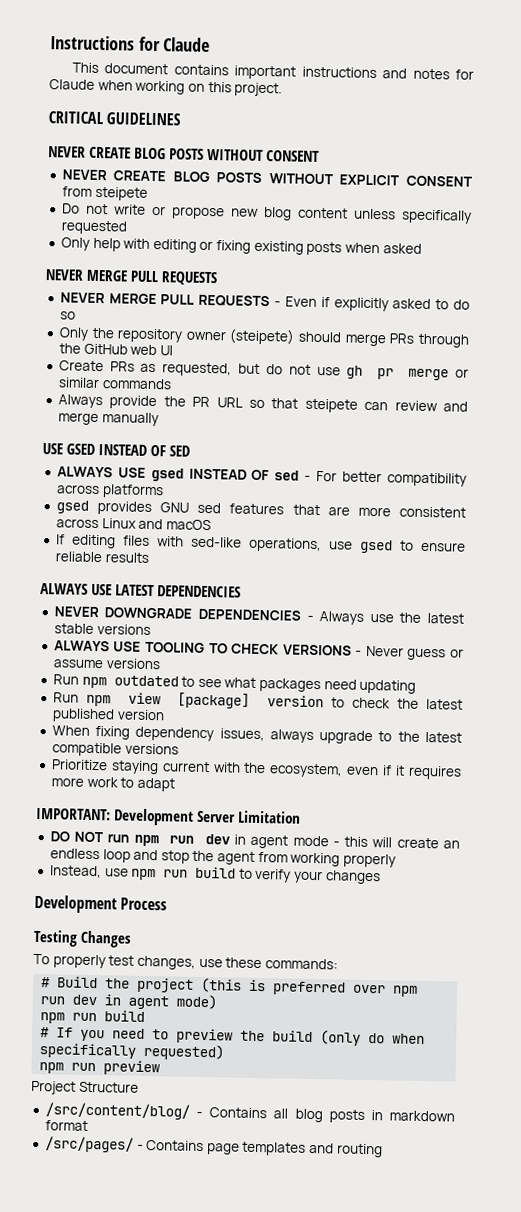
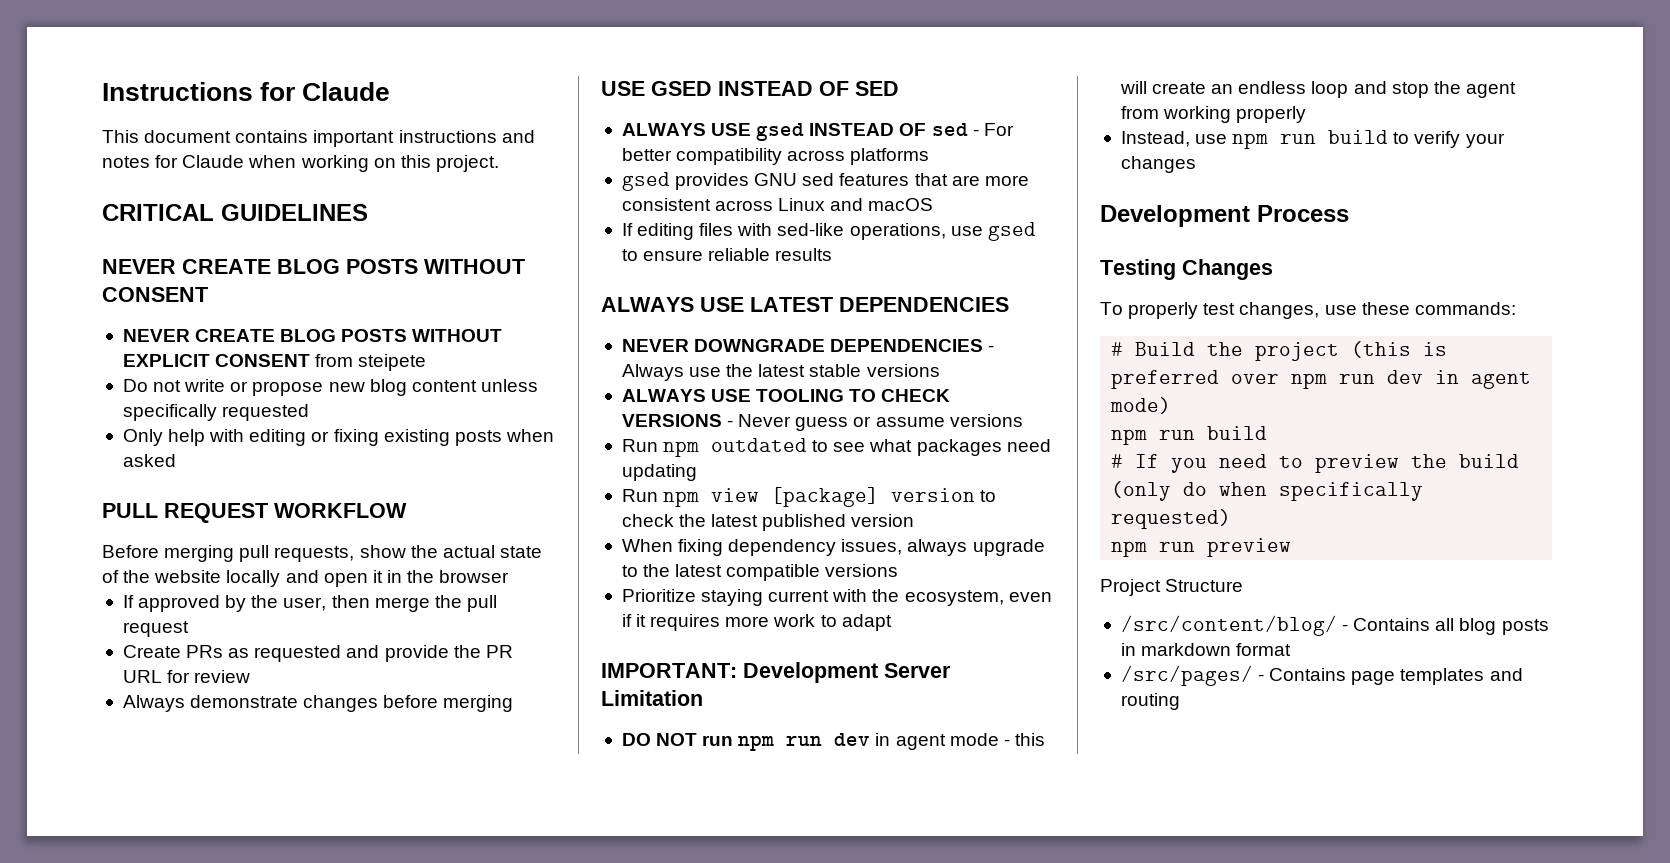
  Only help with editing or fixing existing posts when asked
- NEVER MERGE PULL REQUESTS
- NEVER MERGE PULL REQUESTS - Even if explicitly asked to do so
- Only the repository owner (steipete) should merge PRs through the GitHub web UI
- Create PRs as requested, but do not use gh pr merge or similar commands
- Always provide the PR URL so that steipete can review and merge manually
+ PULL REQUEST WORKFLOW
+ Before merging pull requests, show the actual state of the website locally and open it in the browser
+ If approved by the user, then merge the pull request
+ Create PRs as requested and provide the PR URL for review
+ Always demonstrate changes before merging

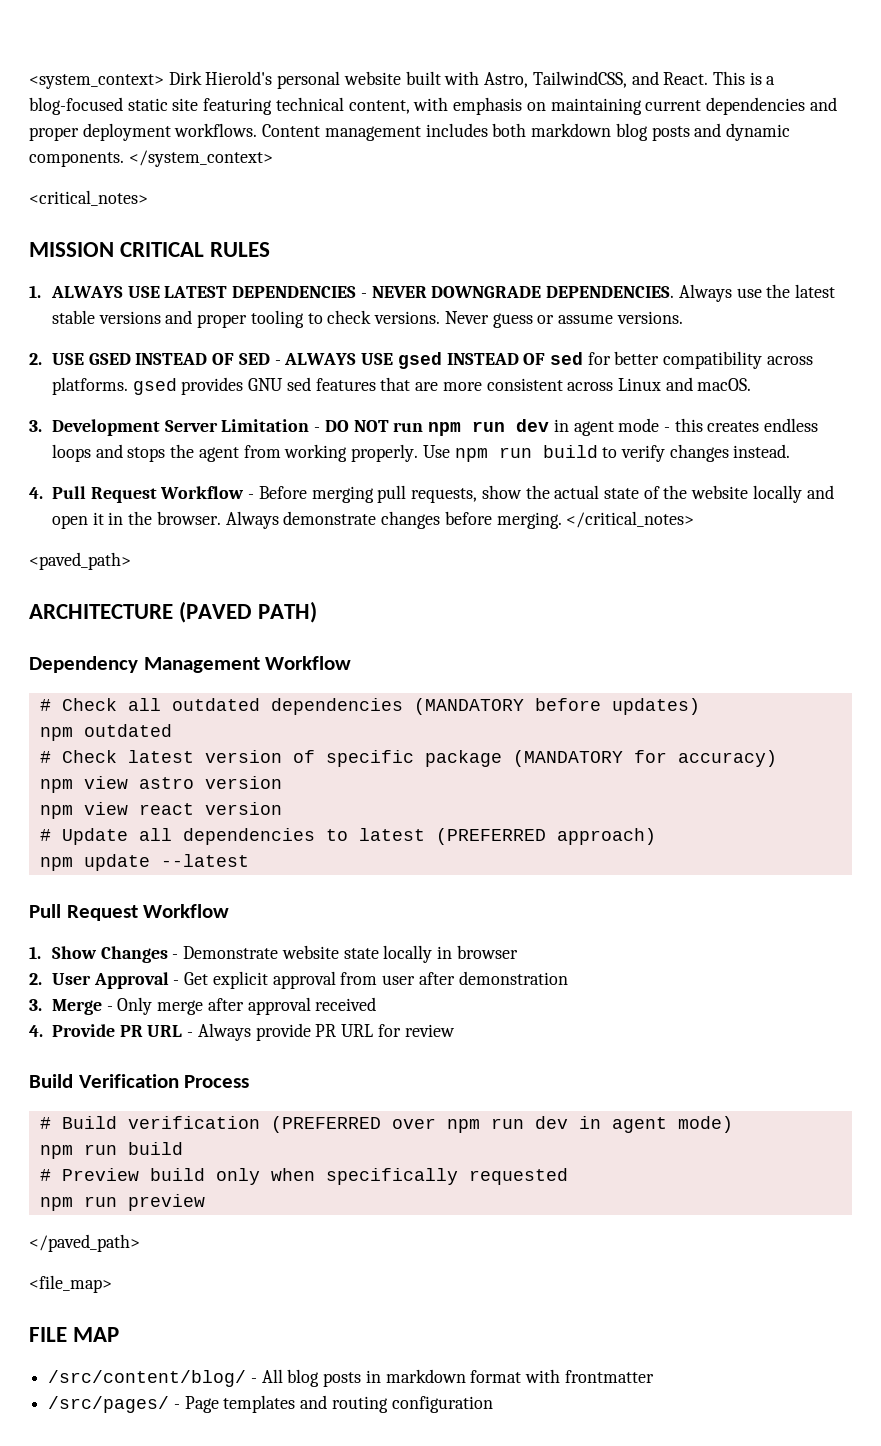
- Instructions for Claude
- This document contains important instructions and notes for Claude when working on this project.
- CRITICAL GUIDELINES
- NEVER CREATE BLOG POSTS WITHOUT CONSENT
- NEVER CREATE BLOG POSTS WITHOUT EXPLICIT CONSENT from steipete
- Do not write or propose new blog content unless specifically requested
- Only help with editing or fixing existing posts when asked
- PULL REQUEST WORKFLOW
- Before merging pull requests, show the actual state of the website locally and open it in the browser
- If approved by the user, then merge the pull request
- Create PRs as requested and provide the PR URL for review
- Always demonstrate changes before merging
- USE GSED INSTEAD OF SED
- ALWAYS USE gsed INSTEAD OF sed - For better compatibility across platforms
- gsed provides GNU sed features that are more consistent across Linux and macOS
- If editing files with sed-like operations, use gsed to ensure reliable results
- ALWAYS USE LATEST DEPENDENCIES
- NEVER DOWNGRADE DEPENDENCIES - Always use the latest stable versions
- ALWAYS USE TOOLING TO CHECK VERSIONS - Never guess or assume versions
- Run npm outdated to see what packages need updating
- Run npm view [package] version to check the latest published version
- When fixing dependency issues, always upgrade to the latest compatible versions
- Prioritize staying current with the ecosystem, even if it requires more work to adapt
- IMPORTANT: Development Server Limitation
- DO NOT run npm run dev in agent mode - this will create an endless loop and stop the agent from working properly
- Instead, use npm run build to verify your changes
- Development Process
- Testing Changes
- To properly test changes, use these commands:
- # Build the project (this is preferred over npm run dev in agent mode)
+ <system_context> Dirk Hierold's personal website built with Astro, TailwindCSS, and React. This is a blog-focused static site featuring technical content, with emphasis on maintaining current dependencies and proper deployment workflows. Content management includes both markdown blog posts and dynamic components. </system_context>
+ <critical_notes>
+ MISSION CRITICAL RULES
+ 1. ALWAYS USE LATEST DEPENDENCIES - NEVER DOWNGRADE DEPENDENCIES. Always use the latest stable versions and proper tooling to check versions. Never guess or assume versions.
+ 2. USE GSED INSTEAD OF SED - ALWAYS USE gsed INSTEAD OF sed for better compatibility across platforms. gsed provides GNU sed features that are more consistent across Linux and macOS.
+ 3. Development Server Limitation - DO NOT run npm run dev in agent mode - this creates endless loops and stops the agent from working properly. Use npm run build to verify changes instead.
+ 4. Pull Request Workflow - Before merging pull requests, show the actual state of the website locally and open it in the browser. Always demonstrate changes before merging. </critical_notes>
+ <paved_path>
+ ARCHITECTURE (PAVED PATH)
+ Dependency Management Workflow
+ # Check all outdated dependencies (MANDATORY before updates)
+ npm outdated
+ # Check latest version of specific package (MANDATORY for accuracy)
+ npm view astro version
+ npm view react version
+ # Update all dependencies to latest (PREFERRED approach)
+ npm update --latest
+ Pull Request Workflow
+ 1. Show Changes - Demonstrate website state locally in browser
+ 2. User Approval - Get explicit approval from user after demonstration
+ 3. Merge - Only merge after approval received
+ 4. Provide PR URL - Always provide PR URL for review
+ Build Verification Process
+ # Build verification (PREFERRED over npm run dev in agent mode)
- # If you need to preview the build (only do when specifically requested)
+ # Preview build only when specifically requested
- Project Structure
+ </paved_path>
+ <file_map>
+ FILE MAP
- /src/content/blog/ - Contains all blog posts in markdown format
+ /src/content/blog/ - All blog posts in markdown format with frontmatter
- /src/pages/ - Contains page templates and routing
+ /src/pages/ - Page templates and routing configuration

